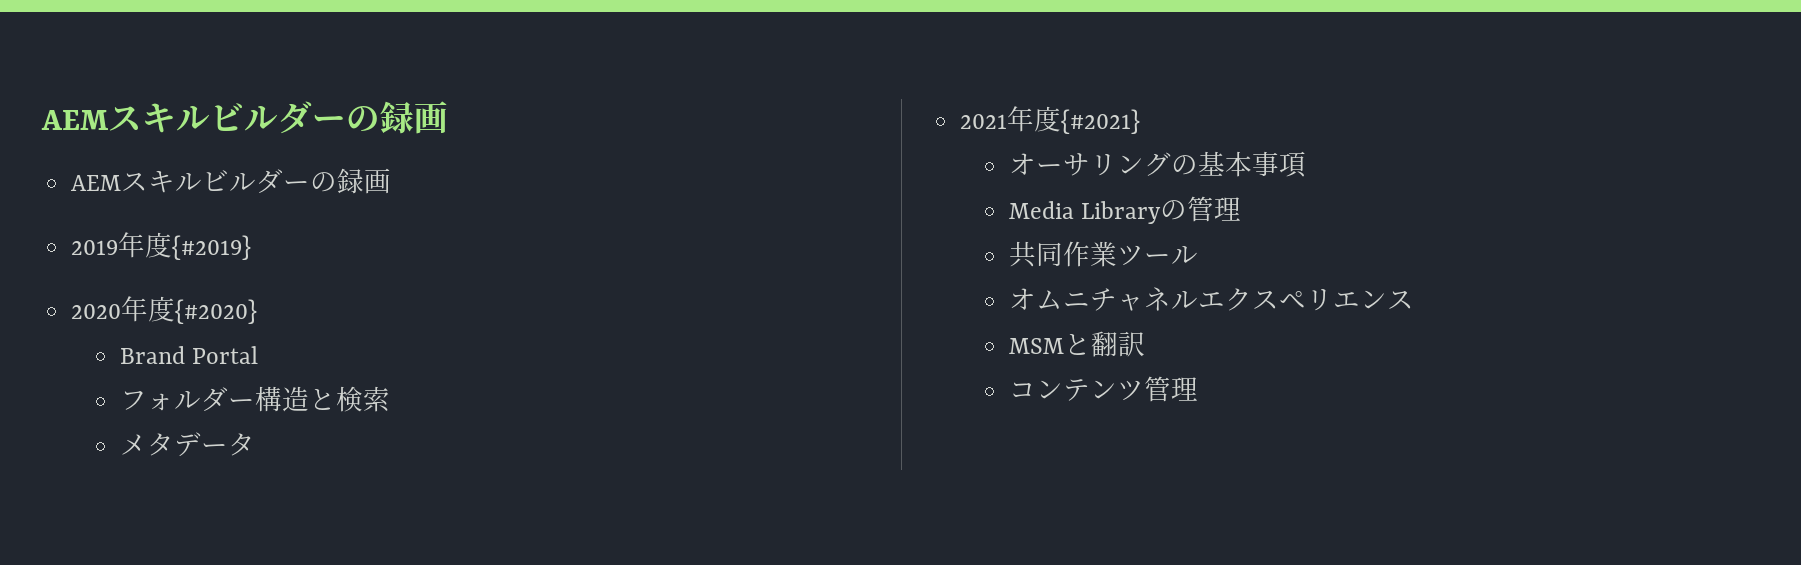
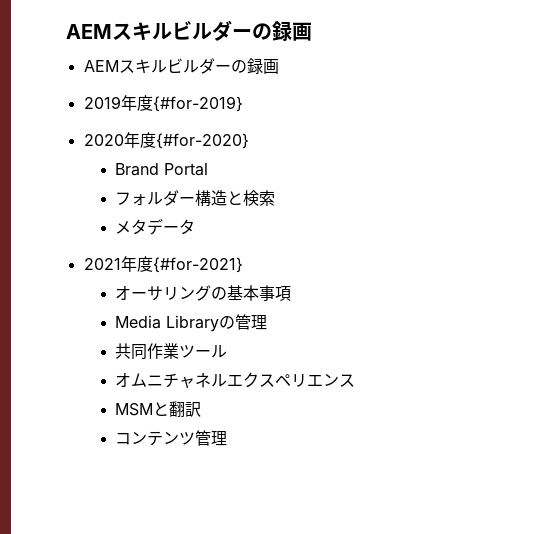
- 2019年度{#2019}
+ 2019年度{#for-2019}
- 2020年度{#2020}
+ 2020年度{#for-2020}
- 2021年度{#2021}
+ 2021年度{#for-2021}

